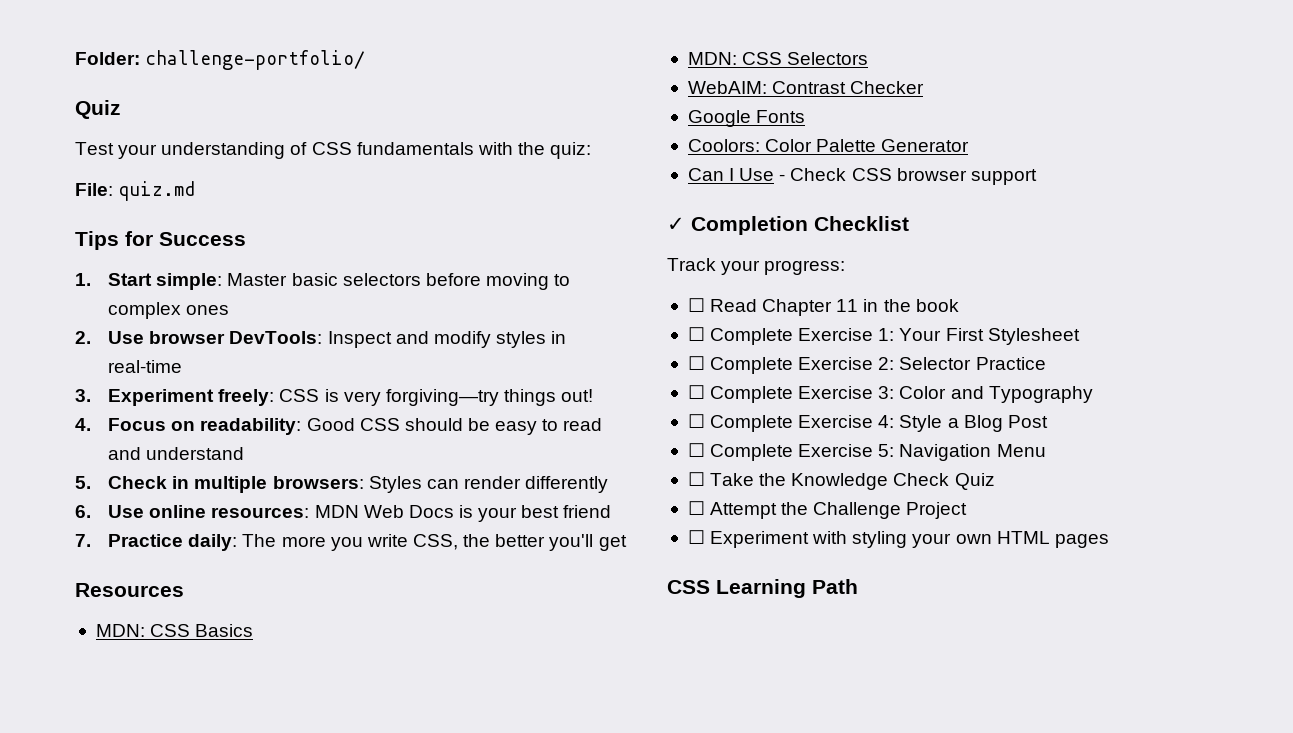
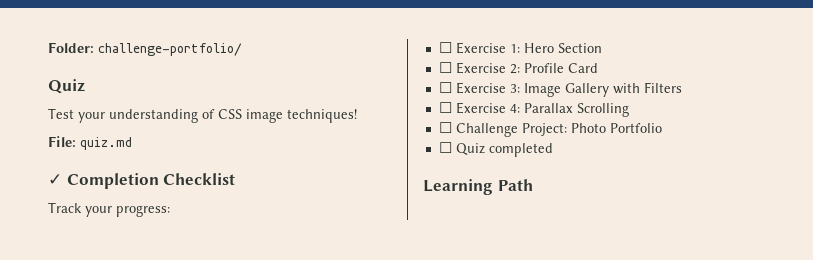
- Test your understanding of CSS fundamentals with the quiz:
+ Test your understanding of CSS image techniques!
  File: quiz.md
- Tips for Success
- 1. Start simple: Master basic selectors before moving to complex ones
- 2. Use browser DevTools: Inspect and modify styles in real-time
- 3. Experiment freely: CSS is very forgiving—try things out!
- 4. Focus on readability: Good CSS should be easy to read and understand
- 5. Check in multiple browsers: Styles can render differently
- 6. Use online resources: MDN Web Docs is your best friend
- 7. Practice daily: The more you write CSS, the better you'll get
- Resources
- MDN: CSS Basics
- MDN: CSS Selectors
- WebAIM: Contrast Checker
- Google Fonts
- Coolors: Color Palette Generator
- Can I Use - Check CSS browser support
- ☐ Read Chapter 11 in the book
- ☐ Complete Exercise 1: Your First Stylesheet
- ☐ Complete Exercise 2: Selector Practice
- ☐ Complete Exercise 3: Color and Typography
- ☐ Complete Exercise 4: Style a Blog Post
- ☐ Complete Exercise 5: Navigation Menu
- ☐ Take the Knowledge Check Quiz
- ☐ Attempt the Challenge Project
- ☐ Experiment with styling your own HTML pages
- CSS Learning Path
+ ☐ Exercise 1: Hero Section
+ ☐ Exercise 2: Profile Card
+ ☐ Exercise 3: Image Gallery with Filters
+ ☐ Exercise 4: Parallax Scrolling
+ ☐ Challenge Project: Photo Portfolio
+ ☐ Quiz completed
+ Learning Path

